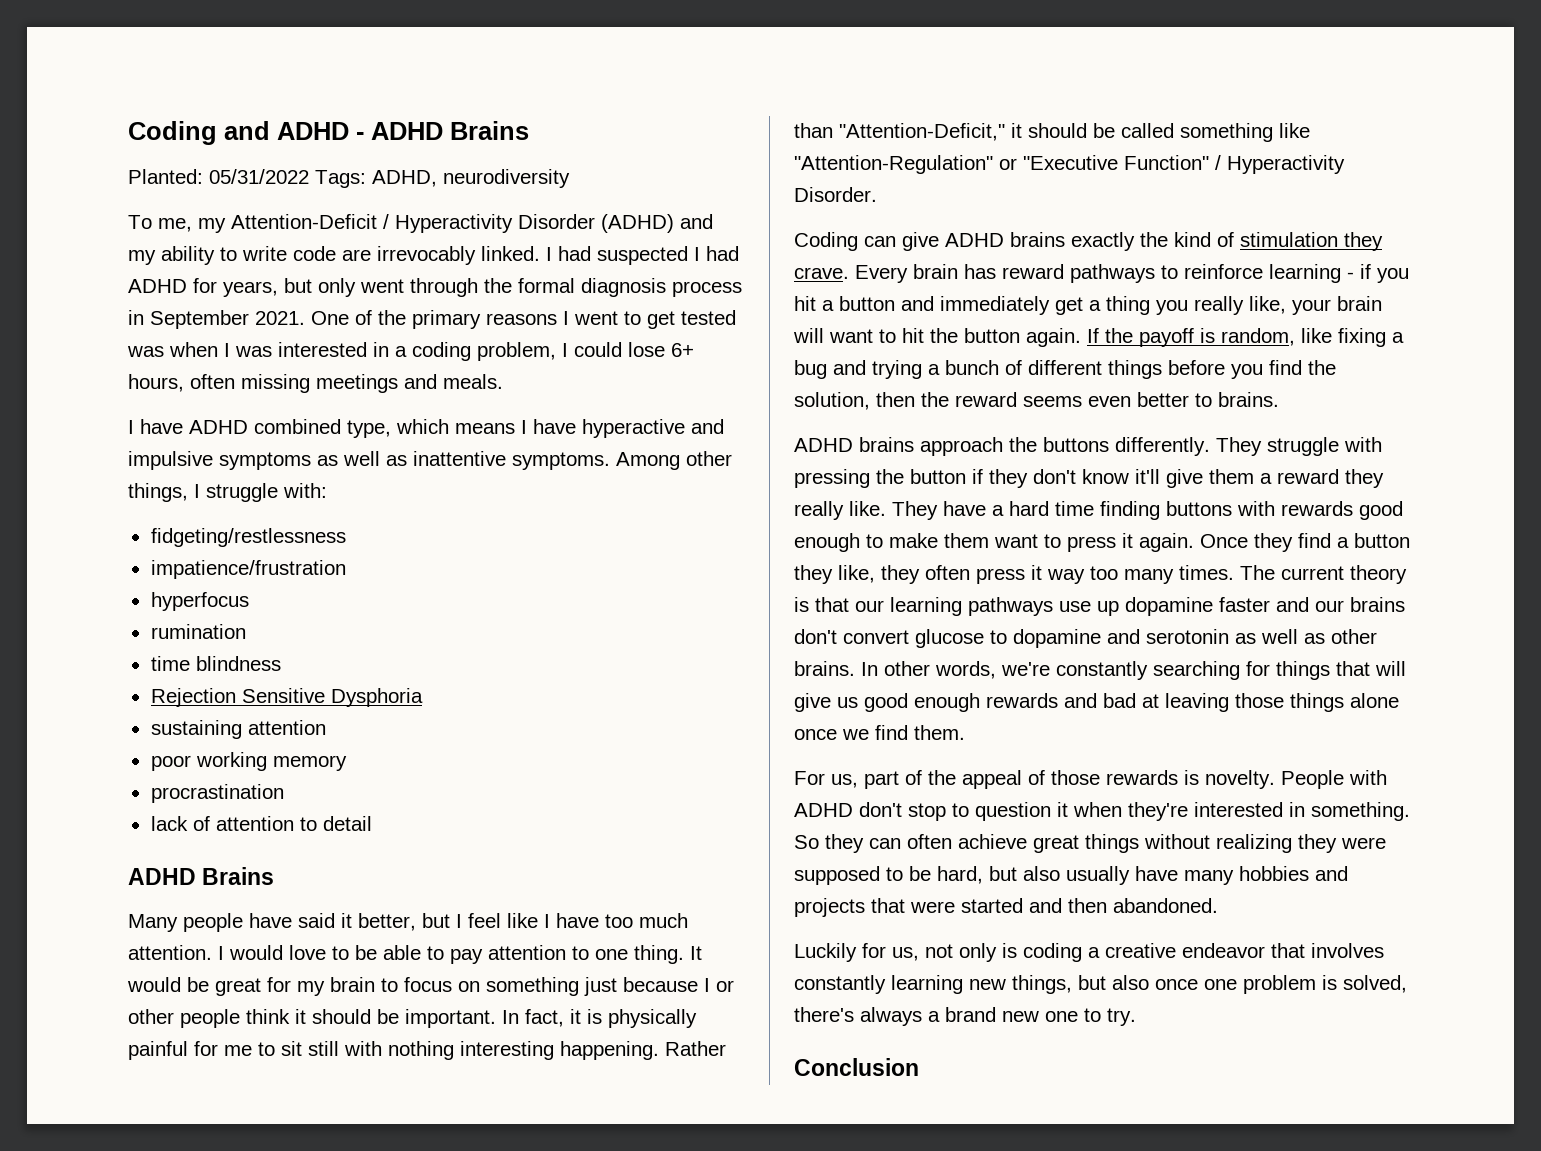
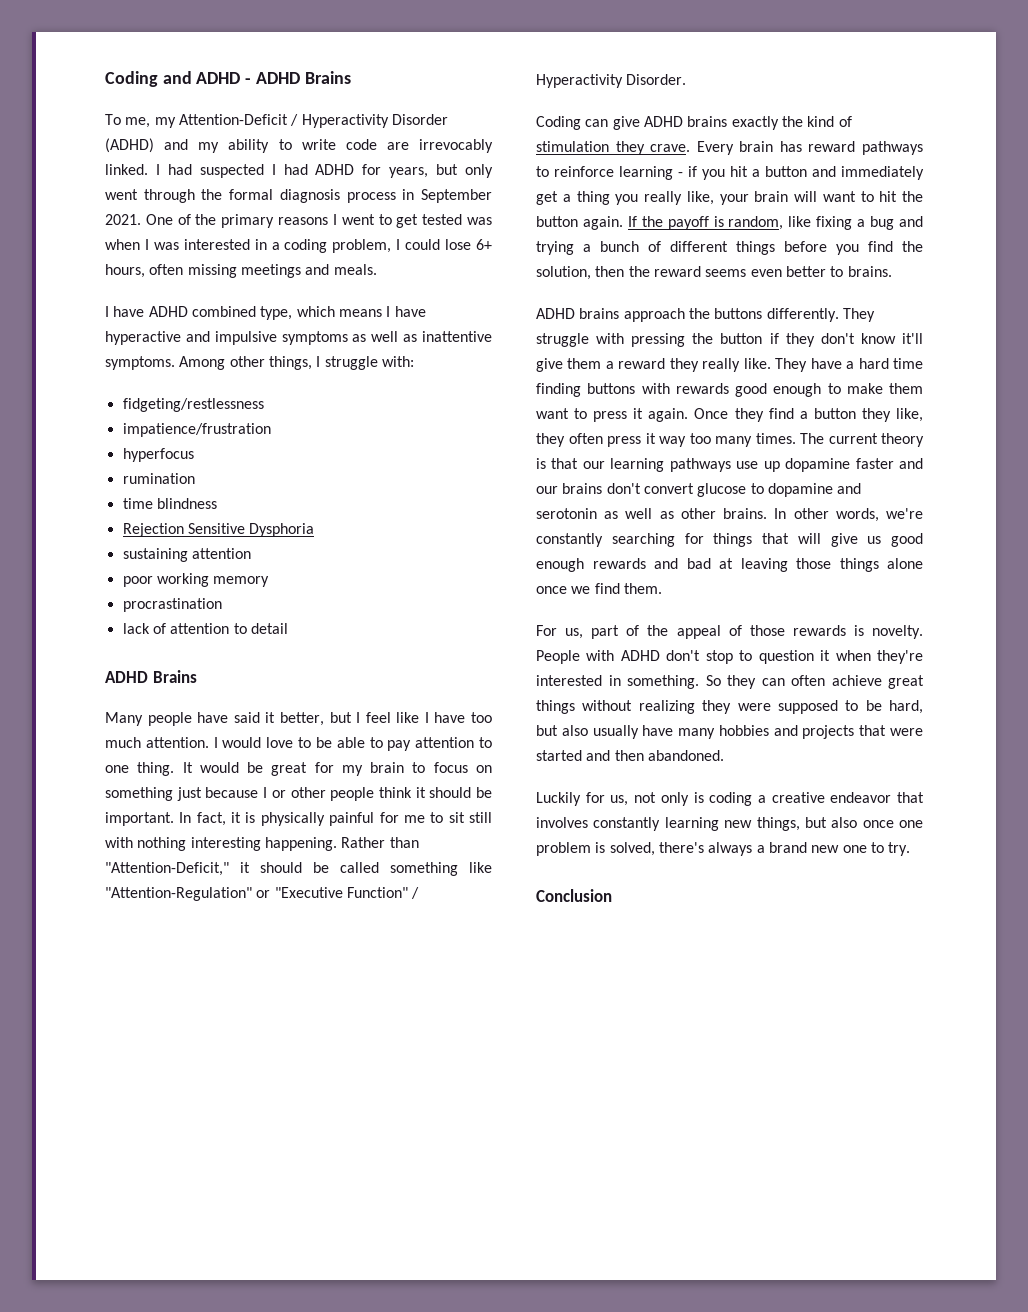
- Planted: 05/31/2022 Tags: ADHD, neurodiversity

